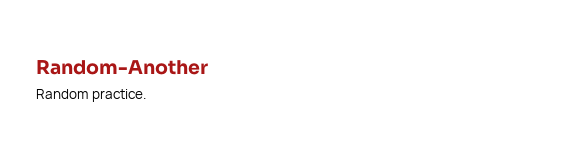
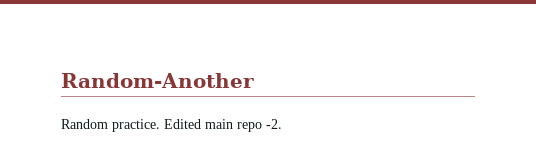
+ Edited main repo -2.

